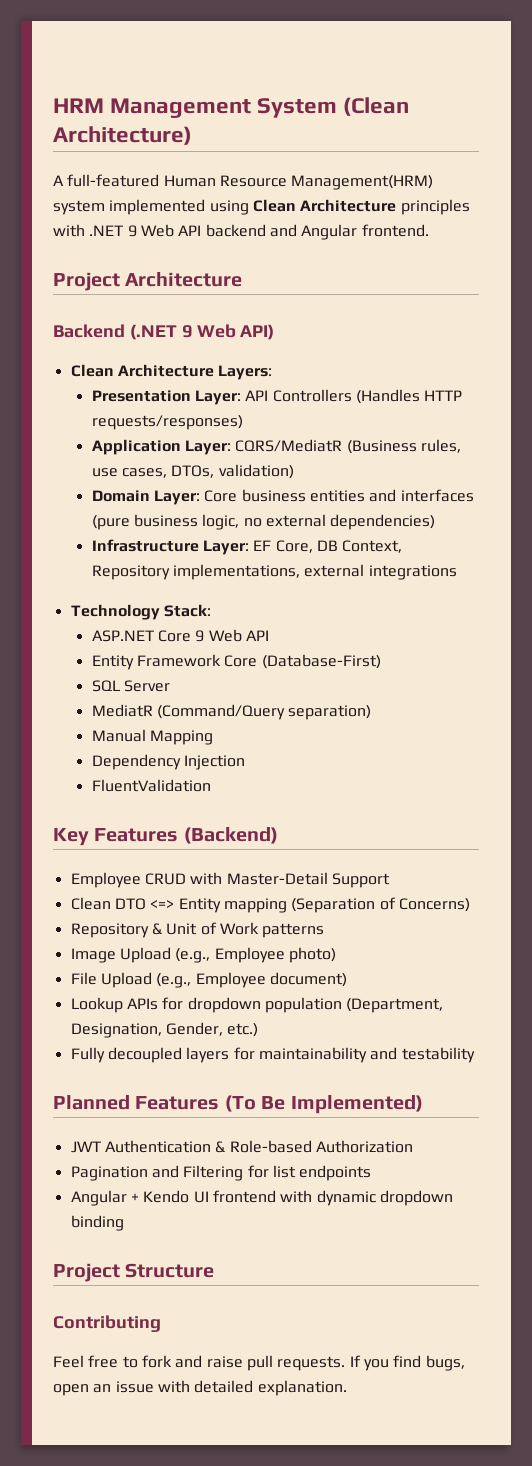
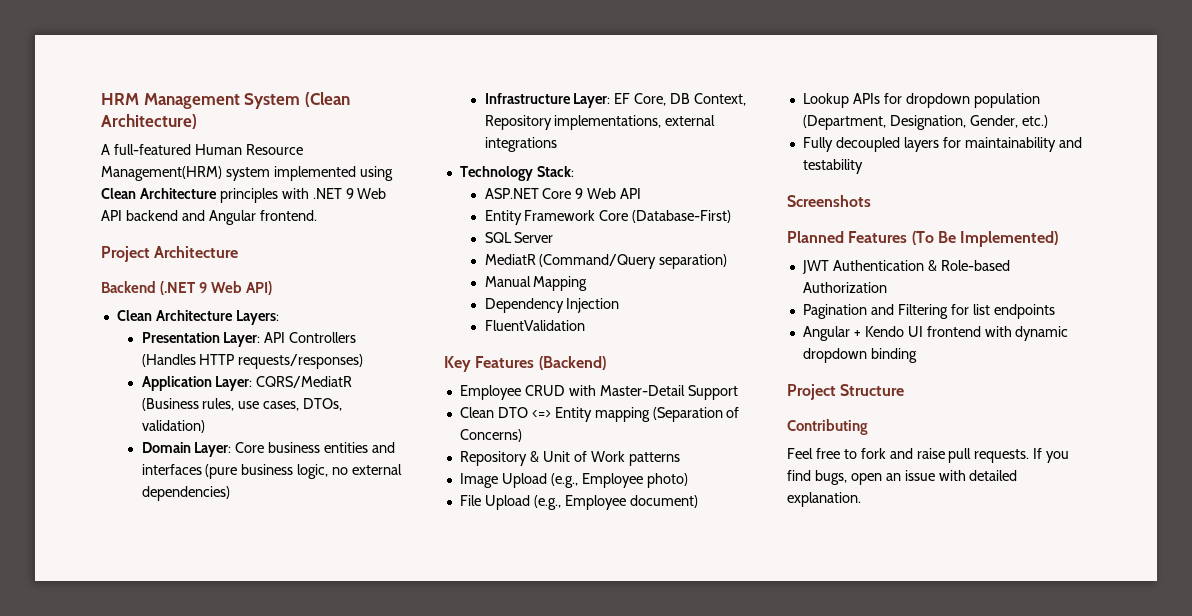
+ Screenshots

